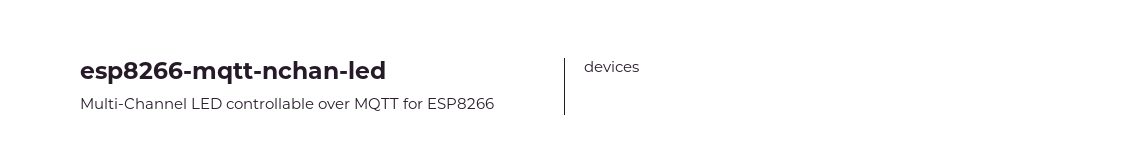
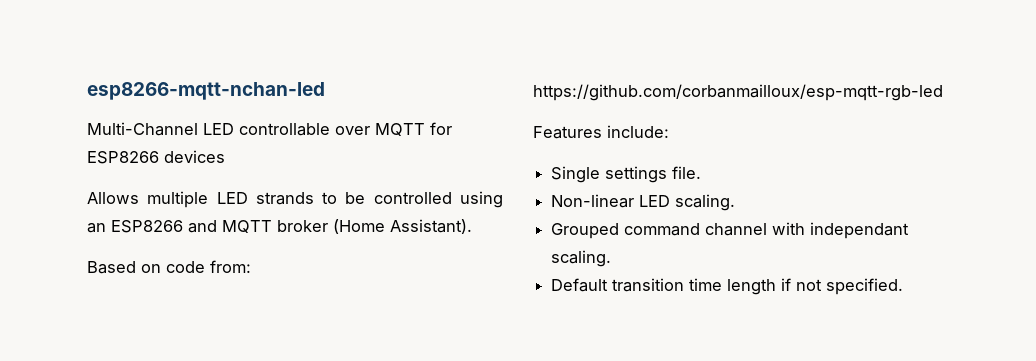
+ Allows multiple LED strands to be controlled using an ESP8266 and MQTT broker (Home Assistant).
+ Based on code from: https://github.com/corbanmailloux/esp-mqtt-rgb-led
+ Features include:
+ Single settings file.
+ Non-linear LED scaling.
+ Grouped command channel with independant scaling.
+ Default transition time length if not specified.

